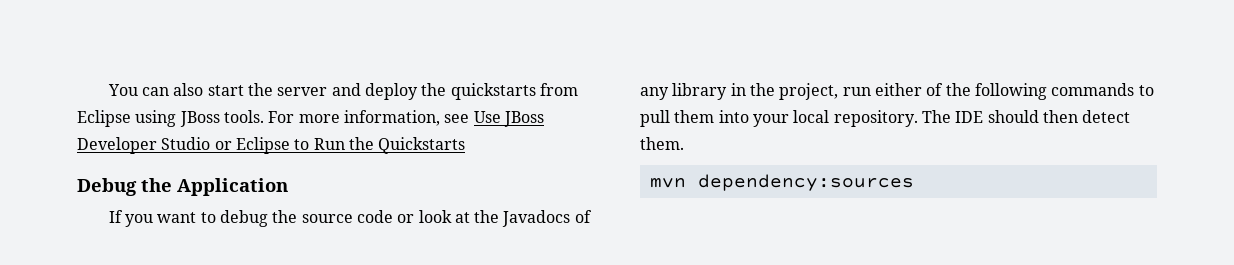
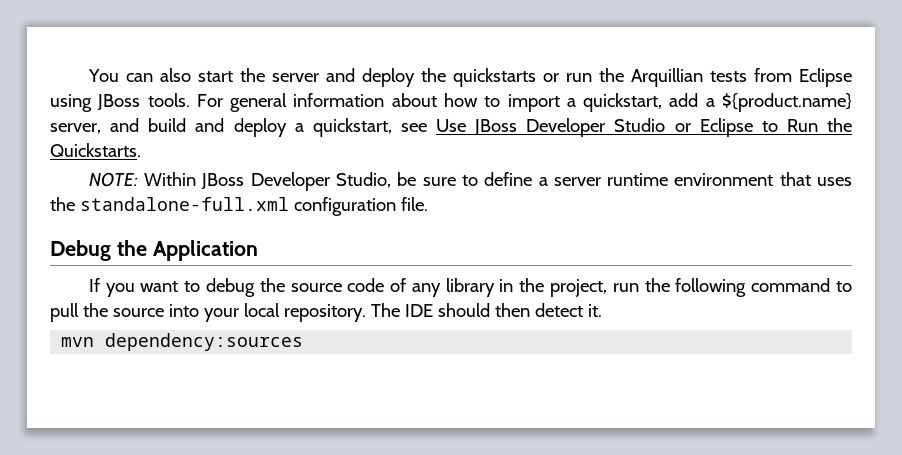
- You can also start the server and deploy the quickstarts from Eclipse using JBoss tools.
+ You can also start the server and deploy the quickstarts or run the Arquillian tests from Eclipse using JBoss tools.
- For more information, see Use JBoss Developer Studio or Eclipse to Run the Quickstarts
+ For general information about how to import a quickstart, add a ${product.name} server, and build and deploy a quickstart, see Use JBoss Developer Studio or Eclipse to Run the Quickstarts.
+ NOTE: Within JBoss Developer Studio, be sure to define a server runtime environment that uses the standalone-full.xml configuration file.
- If you want to debug the source code or look at the Javadocs of any library in the project, run either of the following commands to pull them into your local repository.
+ If you want to debug the source code of any library in the project, run the following command to pull the source into your local repository.
- The IDE should then detect them.
+ The IDE should then detect it.

